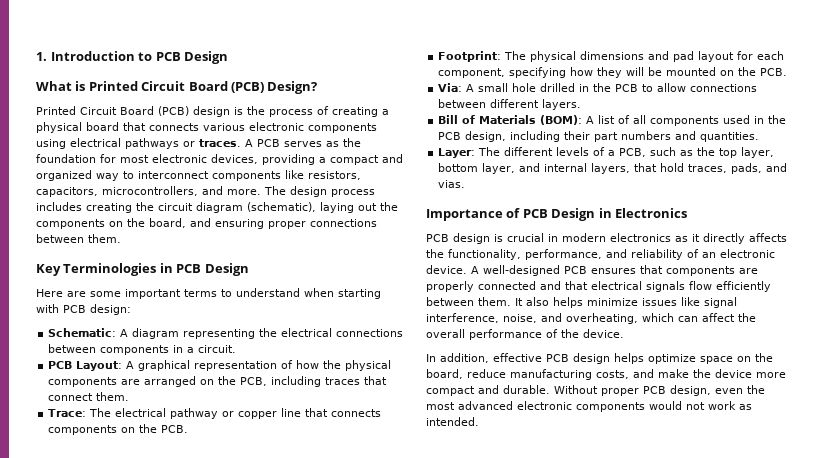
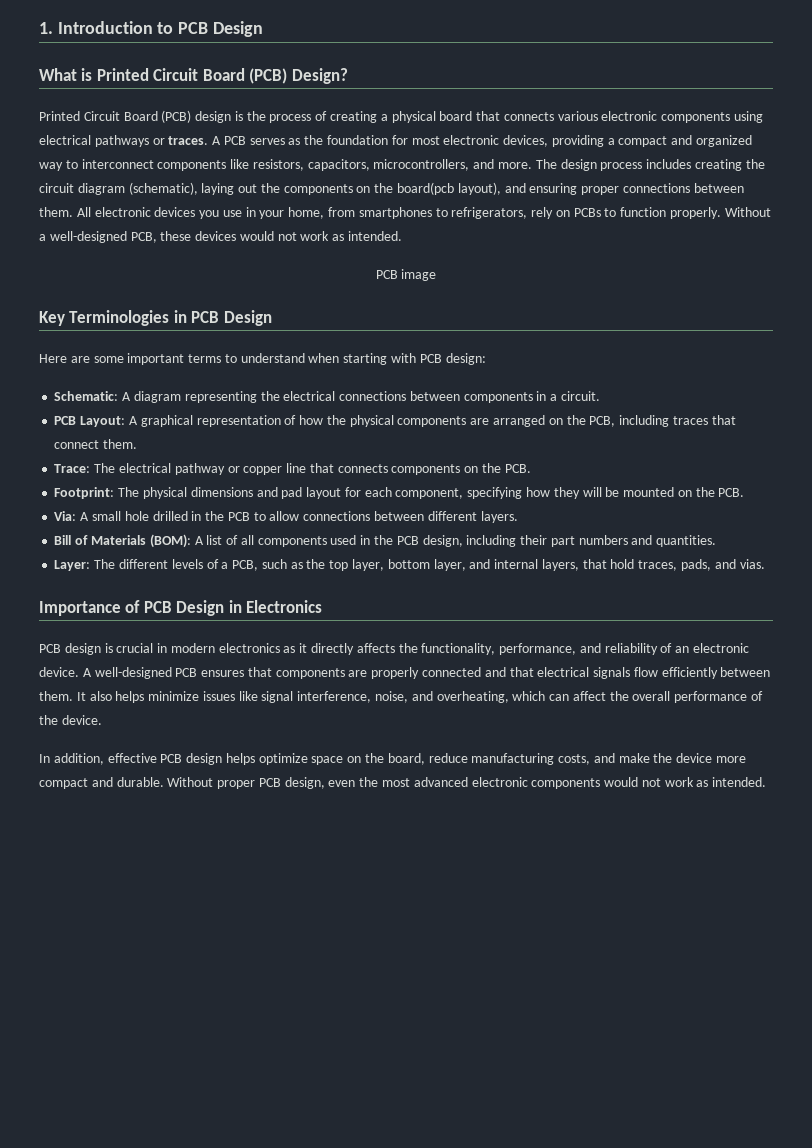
- The design process includes creating the circuit diagram (schematic), laying out the components on the board, and ensuring proper connections between them.
+ The design process includes creating the circuit diagram (schematic), laying out the components on the board(pcb layout), and ensuring proper connections between them. All electronic devices you use in your home, from smartphones to refrigerators, rely on PCBs to function properly. Without a well-designed PCB, these devices would not work as intended.
+ PCB image

